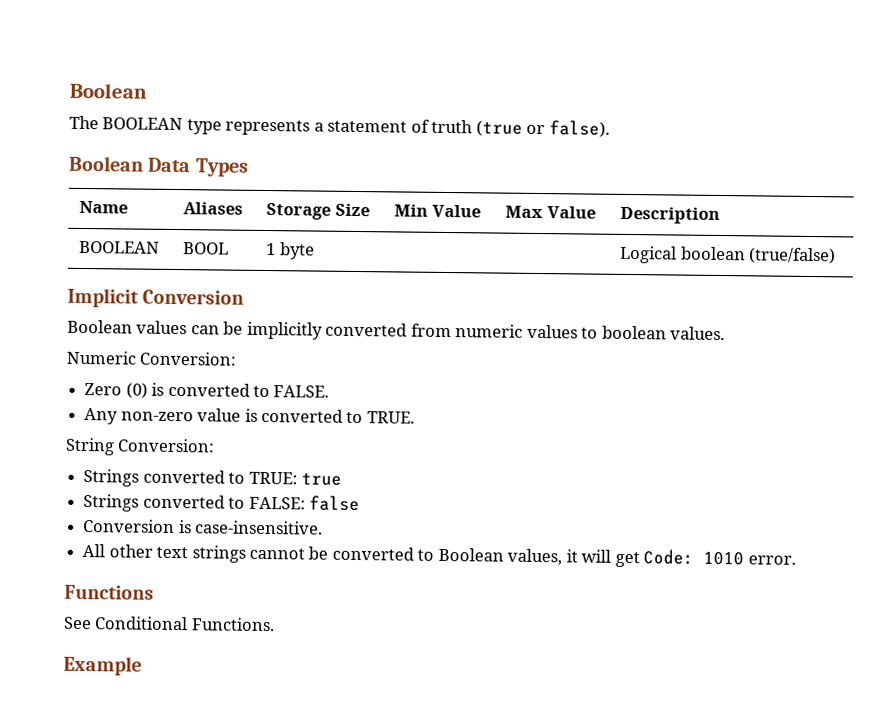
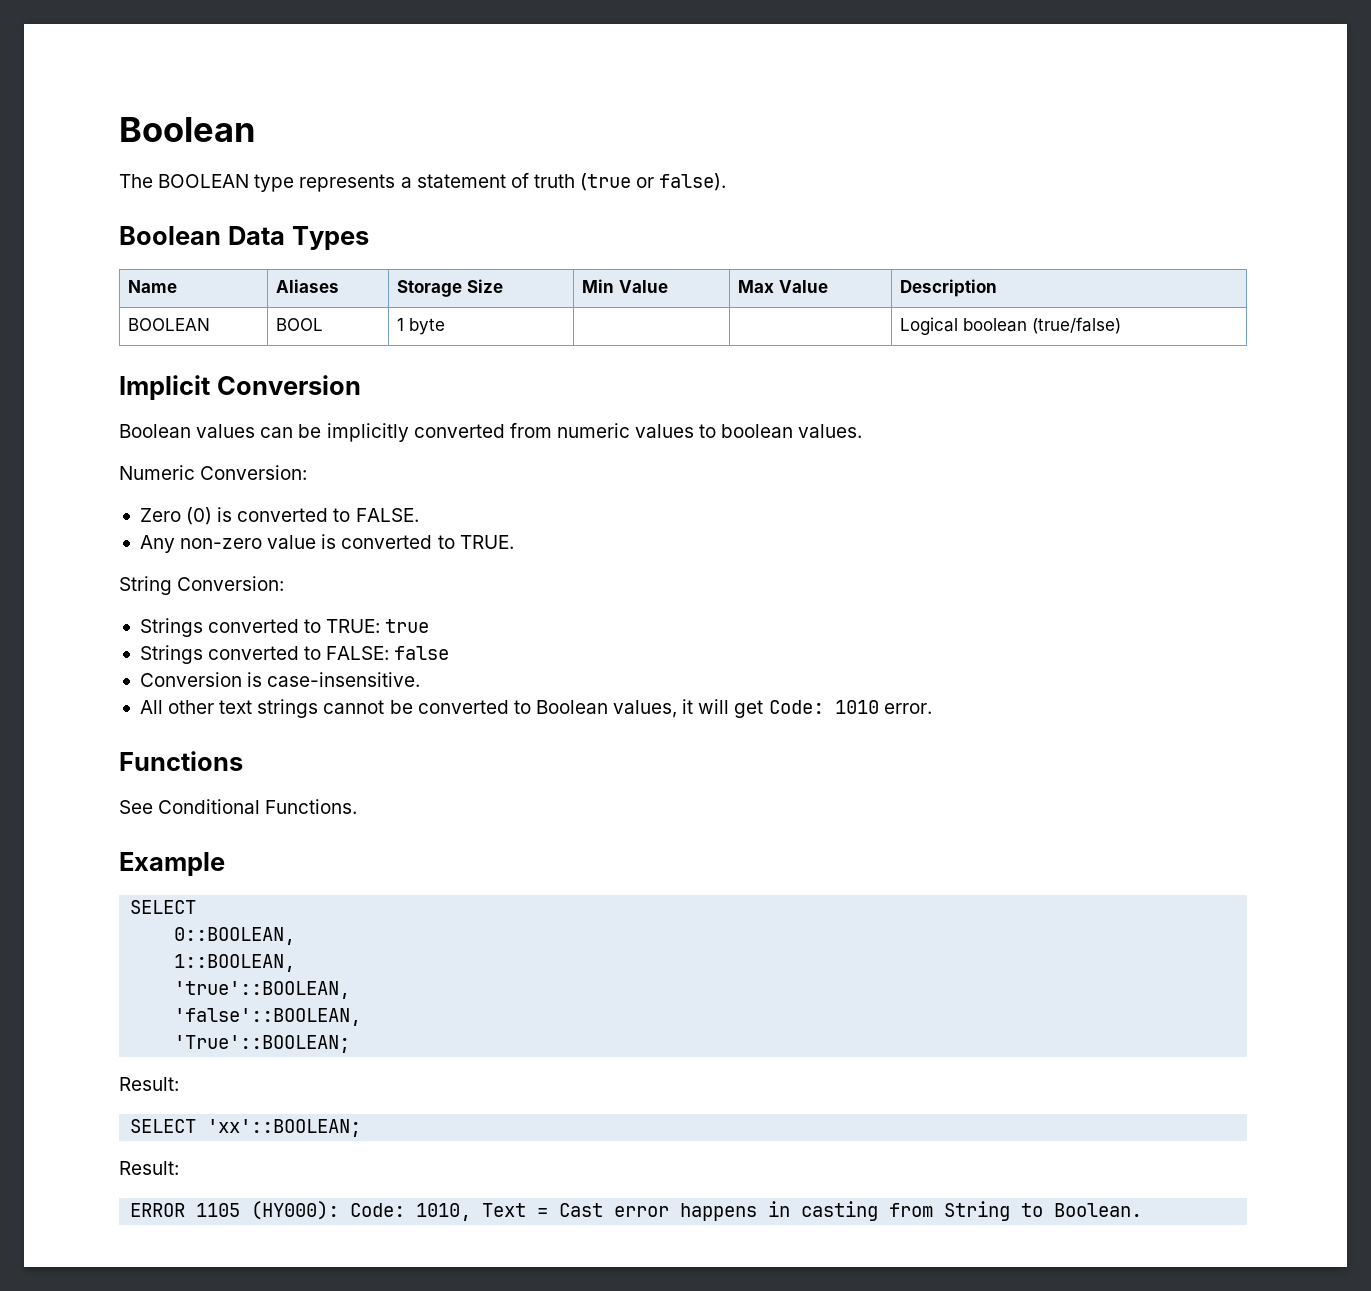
  Example
+ SELECT
+ 0::BOOLEAN,
+ 1::BOOLEAN,
+ 'true'::BOOLEAN,
+ 'false'::BOOLEAN,
+ 'True'::BOOLEAN;
+ Result:
+ SELECT 'xx'::BOOLEAN;
+ Result:
+ ERROR 1105 (HY000): Code: 1010, Text = Cast error happens in casting from String to Boolean.

